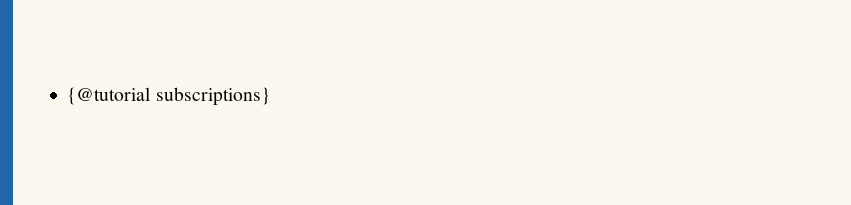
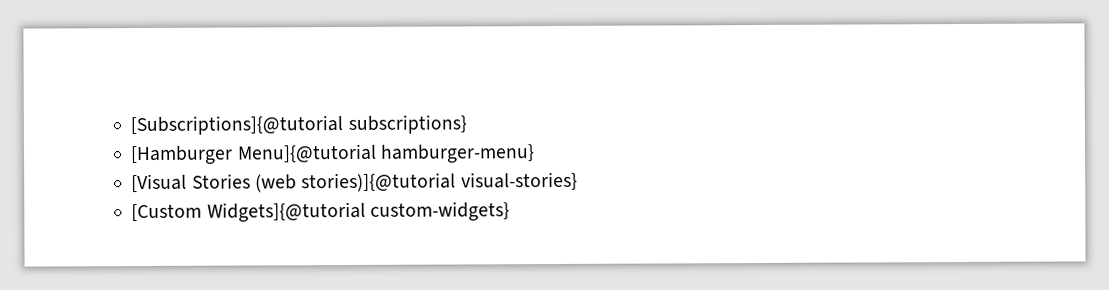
- {@tutorial subscriptions}
+ [Subscriptions]{@tutorial subscriptions}
+ [Hamburger Menu]{@tutorial hamburger-menu}
+ [Visual Stories (web stories)]{@tutorial visual-stories}
+ [Custom Widgets]{@tutorial custom-widgets}

